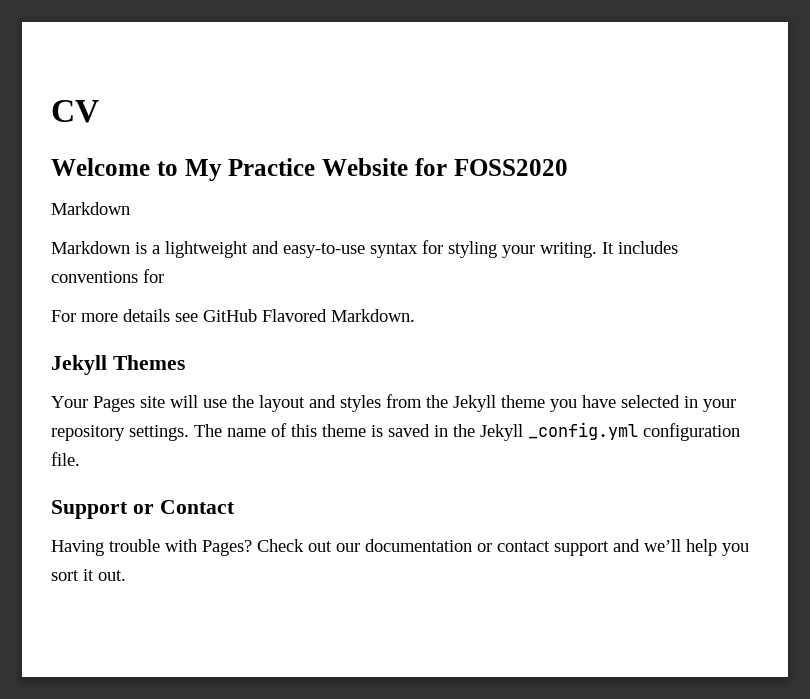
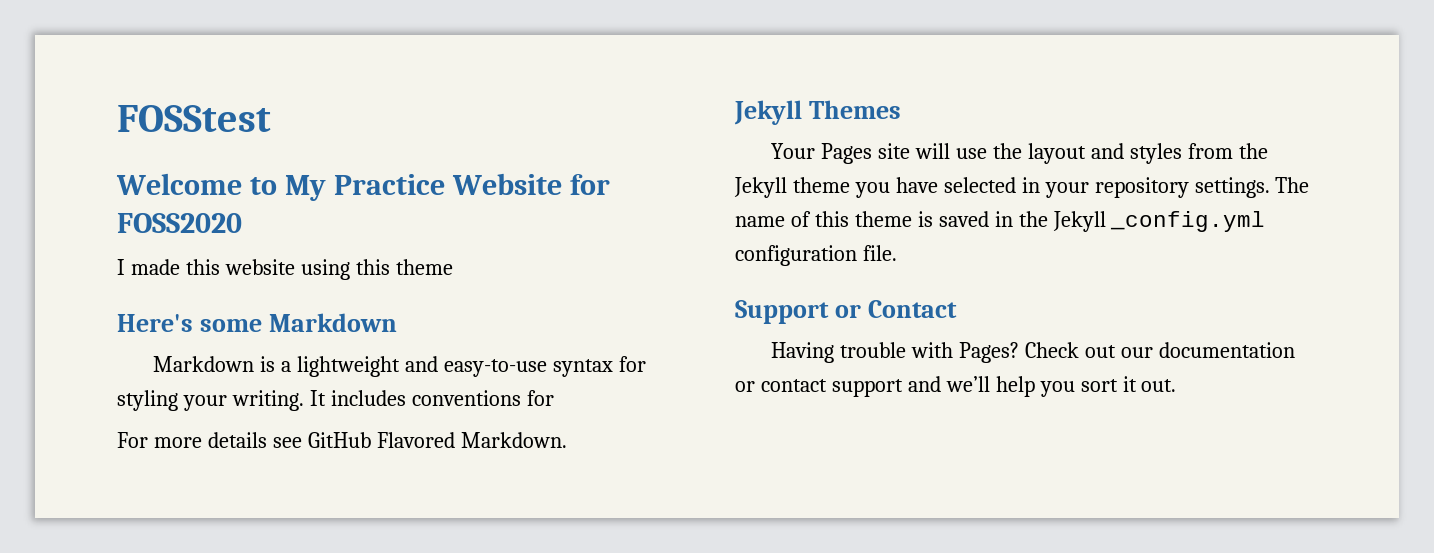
- CV
+ FOSStest
  Welcome to My Practice Website for FOSS2020
- Markdown
+ I made this website using this theme
+ Here's some Markdown

